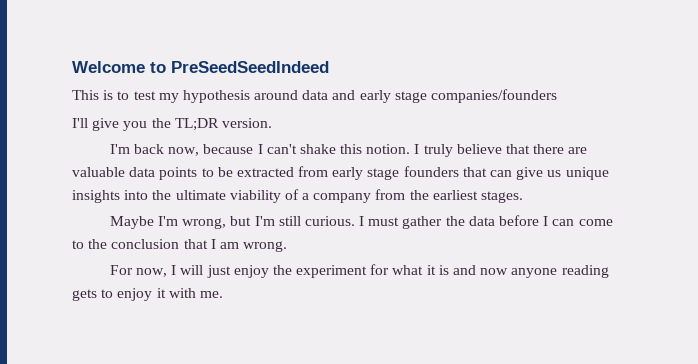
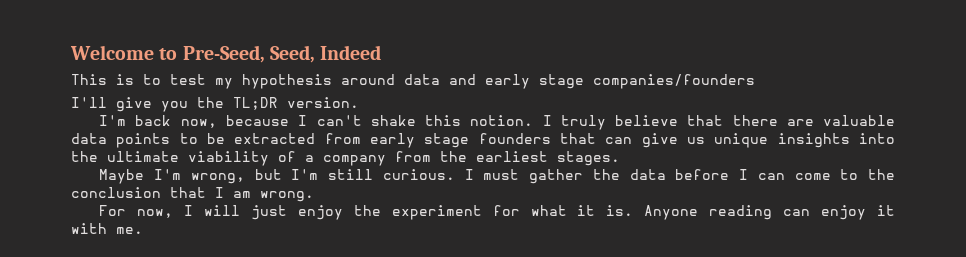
- Welcome to PreSeedSeedIndeed
+ Welcome to Pre-Seed, Seed, Indeed
- For now, I will just enjoy the experiment for what it is and now anyone reading gets to enjoy it with me.
+ For now, I will just enjoy the experiment for what it is. Anyone reading can enjoy it with me.

